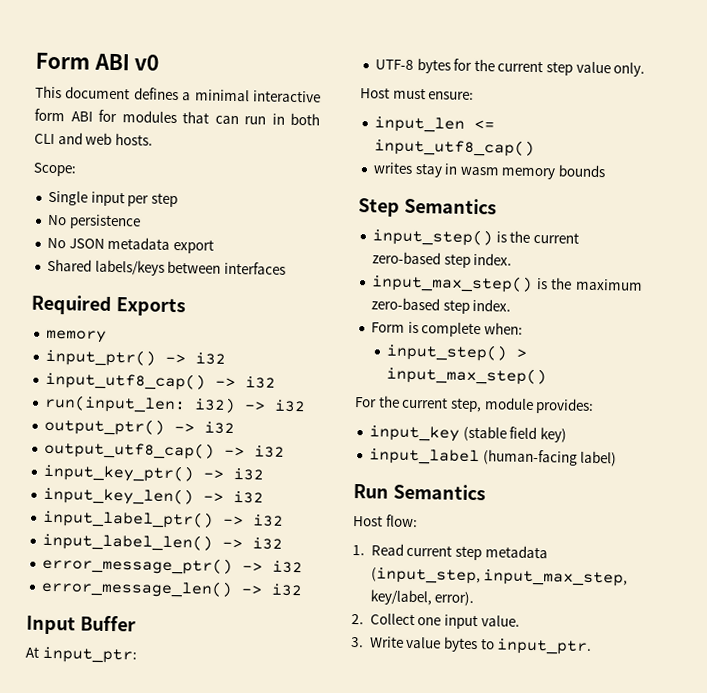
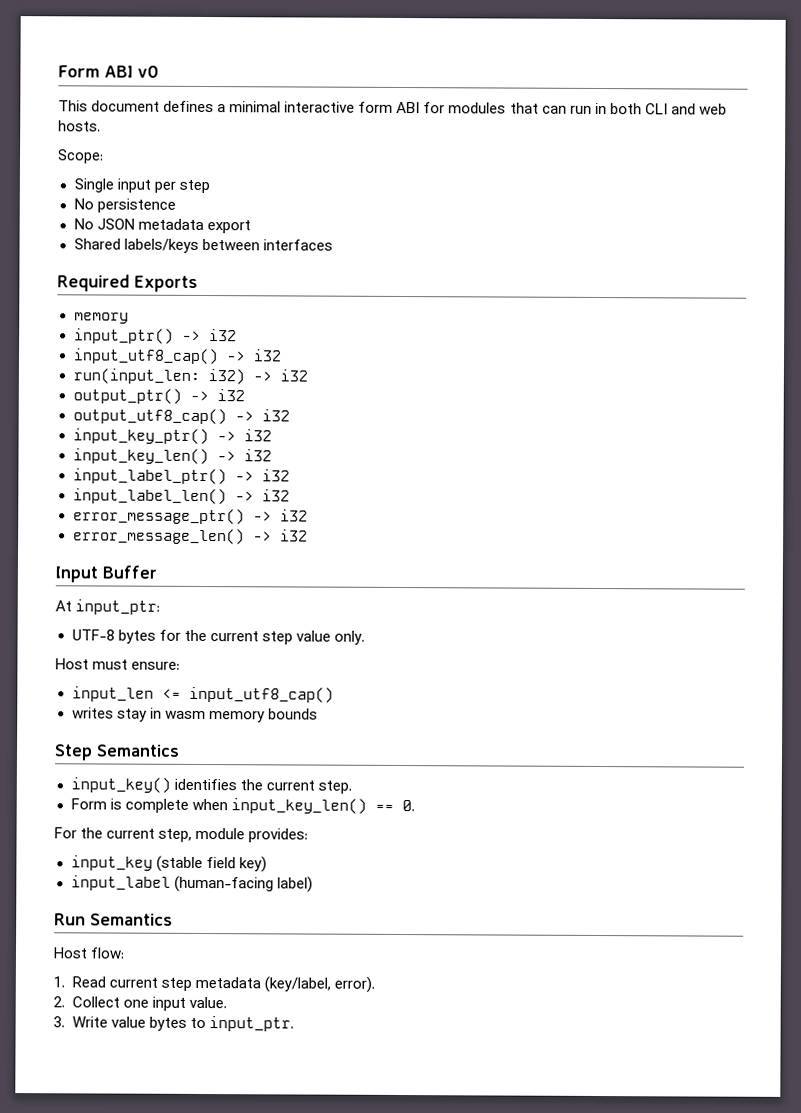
- input_step() is the current zero-based step index.
- input_max_step() is the maximum zero-based step index.
+ input_key() identifies the current step.
- Form is complete when:
- input_step() > input_max_step()
+ Form is complete when input_key_len() == 0.
- 1. Read current step metadata (input_step, input_max_step, key/label, error).
+ 1. Read current step metadata (key/label, error).

